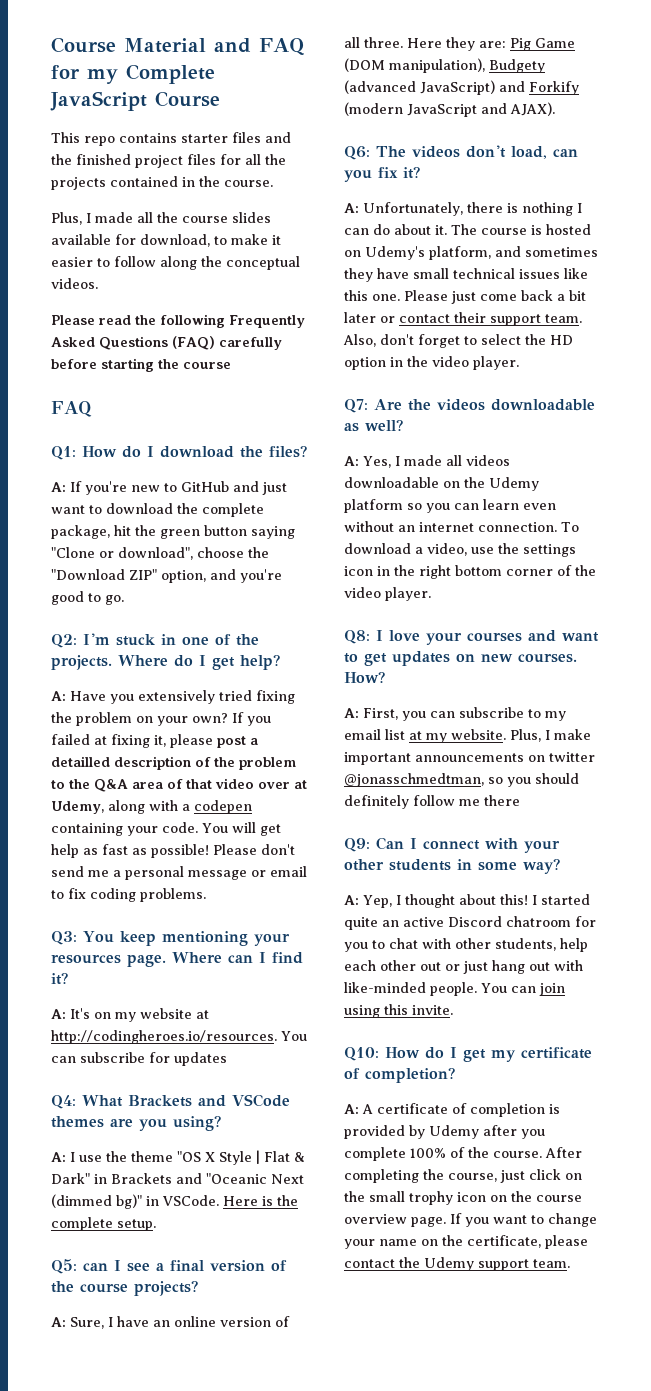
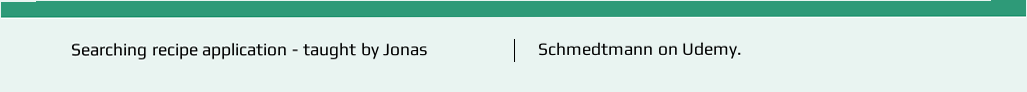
- Course Material and FAQ for my Complete JavaScript Course
- This repo contains starter files and the finished project files for all the projects contained in the course.
- Plus, I made all the course slides available for download, to make it easier to follow along the conceptual videos.
- Please read the following Frequently Asked Questions (FAQ) carefully before starting the course
- FAQ
- Q1: How do I download the files?
- A: If you're new to GitHub and just want to download the complete package, hit the green button saying "Clone or download", choose the "Download ZIP" option, and you're good to go.
- Q2: I'm stuck in one of the projects. Where do I get help?
- A: Have you extensively tried fixing the problem on your own? If you failed at fixing it, please post a detailled description of the problem to the Q&A area of that video over at Udemy, along with a codepen containing your code. You will get help as fast as possible! Please don't send me a personal message or email to fix coding problems.
- Q3: You keep mentioning your resources page. Where can I find it?
- A: It's on my website at http://codingheroes.io/resources. You can subscribe for updates
- Q4: What Brackets and VSCode themes are you using?
- A: I use the theme "OS X Style | Flat & Dark" in Brackets and "Oceanic Next (dimmed bg)" in VSCode. Here is the complete setup.
- Q5: can I see a final version of the course projects?
- A: Sure, I have an online version of all three. Here they are: Pig Game (DOM manipulation), Budgety (advanced JavaScript) and Forkify (modern JavaScript and AJAX).
- Q6: The videos don't load, can you fix it?
- A: Unfortunately, there is nothing I can do about it. The course is hosted on Udemy's platform, and sometimes they have small technical issues like this one. Please just come back a bit later or contact their support team. Also, don't forget to select the HD option in the video player.
- Q7: Are the videos downloadable as well?
- A: Yes, I made all videos downloadable on the Udemy platform so you can learn even without an internet connection. To download a video, use the settings icon in the right bottom corner of the video player.
- Q8: I love your courses and want to get updates on new courses. How?
- A: First, you can subscribe to my email list at my website. Plus, I make important announcements on twitter @jonasschmedtman, so you should definitely follow me there
- Q9: Can I connect with your other students in some way?
- A: Yep, I thought about this! I started quite an active Discord chatroom for you to chat with other students, help each other out or just hang out with like-minded people. You can join using this invite.
- Q10: How do I get my certificate of completion?
- A: A certificate of completion is provided by Udemy after you complete 100% of the course. After completing the course, just click on the small trophy icon on the course overview page. If you want to change your name on the certificate, please contact the Udemy support team.
+ Searching recipe application - taught by Jonas Schmedtmann on Udemy.

